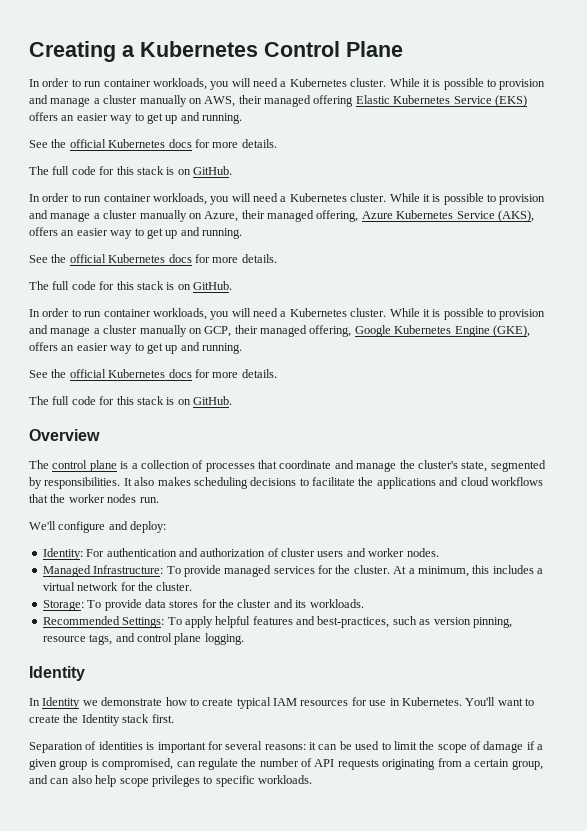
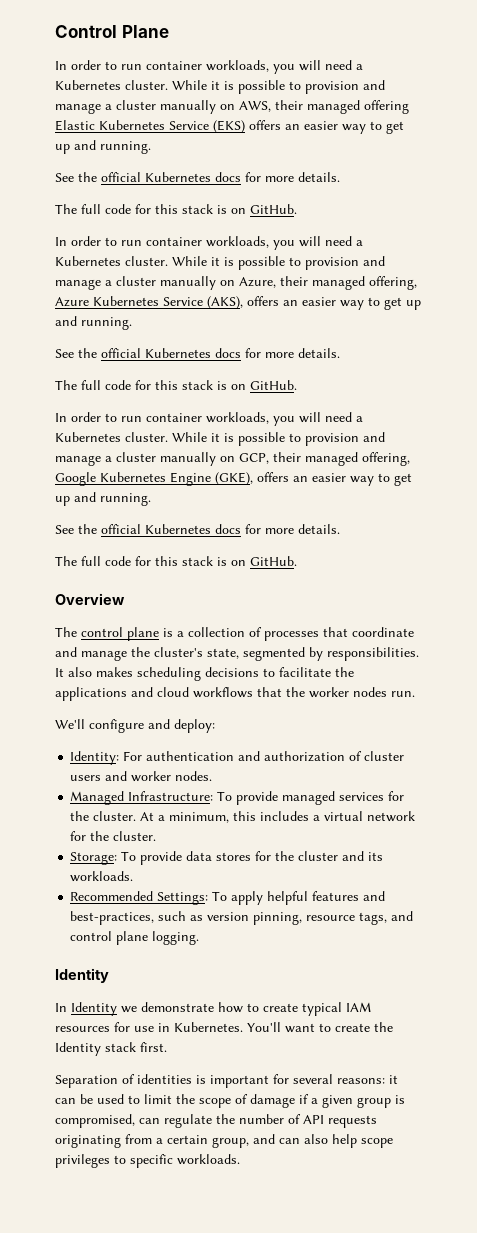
- Creating a Kubernetes Control Plane
+ Control Plane

